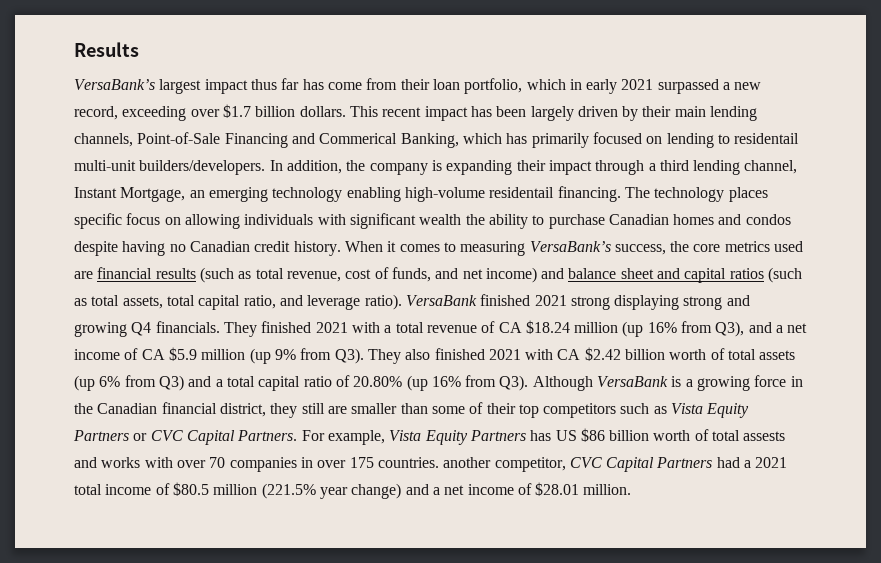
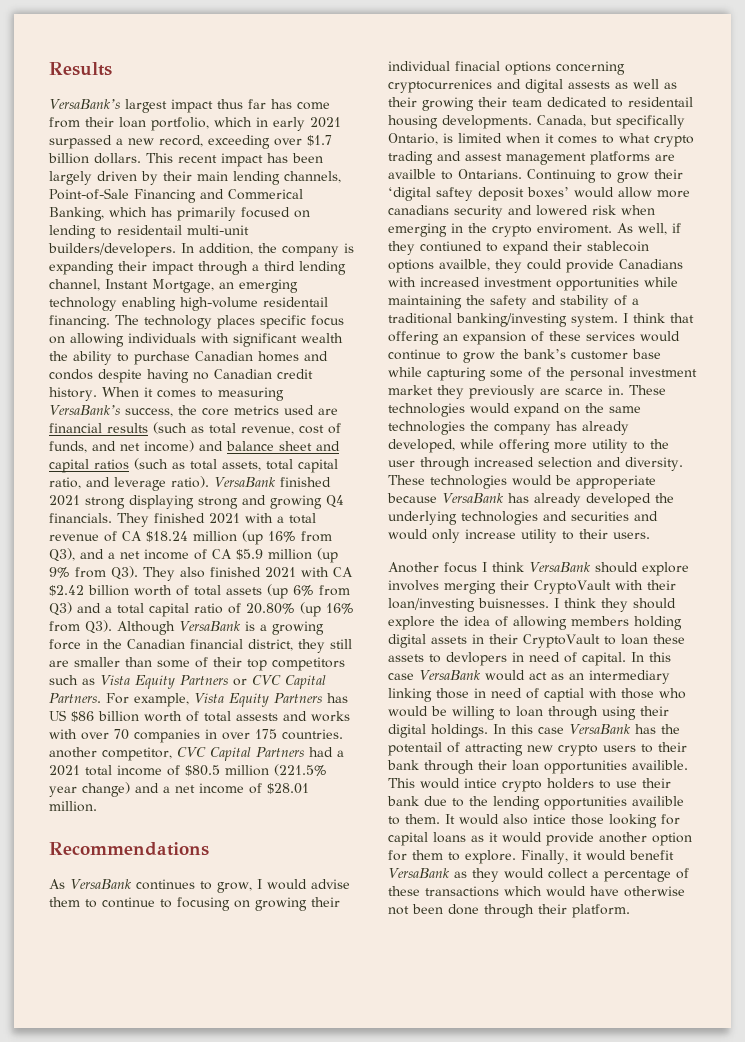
+ Recommendations
+ As VersaBank continues to grow, I would advise them to continue to focusing on growing their individual finacial options concerning cryptocurrenices and digital assests as well as their growing their team dedicated to residentail housing developments. Canada, but specifically Ontario, is limited when it comes to what crypto trading and assest management platforms are availble to Ontarians. Continuing to grow their ‘digital saftey deposit boxes’ would allow more canadians security and lowered risk when emerging in the crypto enviroment. As well, if they contiuned to expand their stablecoin options availble, they could provide Canadians with increased investment opportunities while maintaining the safety and stability of a traditional banking/investing system. I think that offering an expansion of these services would continue to grow the bank’s customer base while capturing some of the personal investment market they previously are scarce in. These technologies would expand on the same technologies the company has already developed, while offering more utility to the user through increased selection and diversity. These technologies would be approperiate because VersaBank has already developed the underlying technologies and securities and would only increase utility to their users.
+ Another focus I think VersaBank should explore involves merging their CryptoVault with their loan/investing buisnesses. I think they should explore the idea of allowing members holding digital assets in their CryptoVault to loan these assets to devlopers in need of capital. In this case VersaBank would act as an intermediary linking those in need of captial with those who would be willing to loan through using their digital holdings. In this case VersaBank has the potentail of attracting new crypto users to their bank through their loan opportunities availible. This would intice crypto holders to use their bank due to the lending opportunities availible to them. It would also intice those looking for capital loans as it would provide another option for them to explore. Finally, it would benefit VersaBank as they would collect a percentage of these transactions which would have otherwise not been done through their platform.

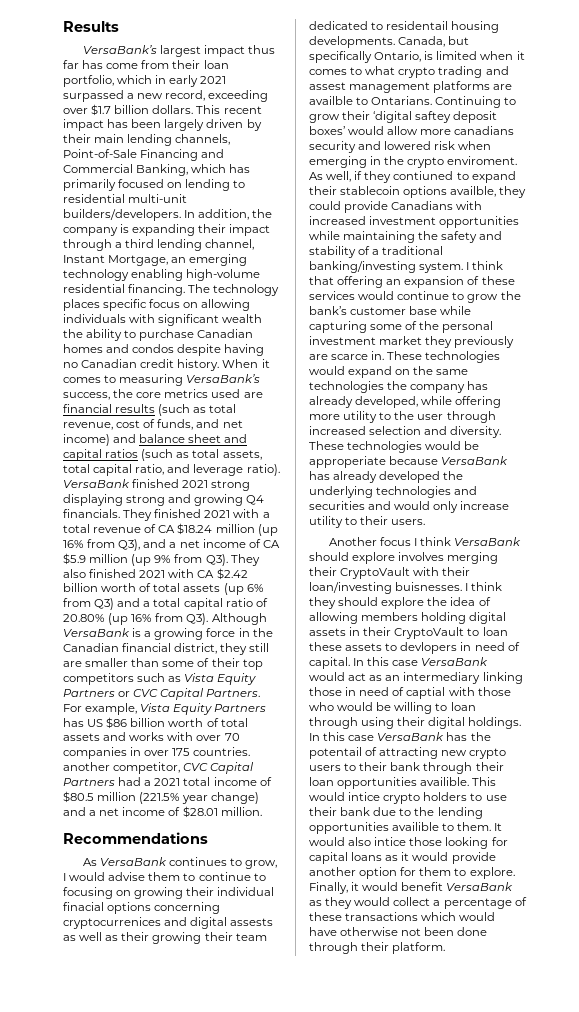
- This recent impact has been largely driven by their main lending channels, Point-of-Sale Financing and Commerical Banking, which has primarily focused on lending to residentail multi-unit builders/developers.
+ This recent impact has been largely driven by their main lending channels, Point-of-Sale Financing and Commercial Banking, which has primarily focused on lending to residential multi-unit builders/developers.
- In addition, the company is expanding their impact through a third lending channel, Instant Mortgage, an emerging technology enabling high-volume residentail financing.
+ In addition, the company is expanding their impact through a third lending channel, Instant Mortgage, an emerging technology enabling high-volume residential financing.
- For example, Vista Equity Partners has US $86 billion worth of total assests and works with over 70 companies in over 175 countries. another competitor, CVC Capital Partners had a 2021 total income of $80.5 million (221.5% year change) and a net income of $28.01 million.
+ For example, Vista Equity Partners has US $86 billion worth of total assets and works with over 70 companies in over 175 countries. another competitor, CVC Capital Partners had a 2021 total income of $80.5 million (221.5% year change) and a net income of $28.01 million.

